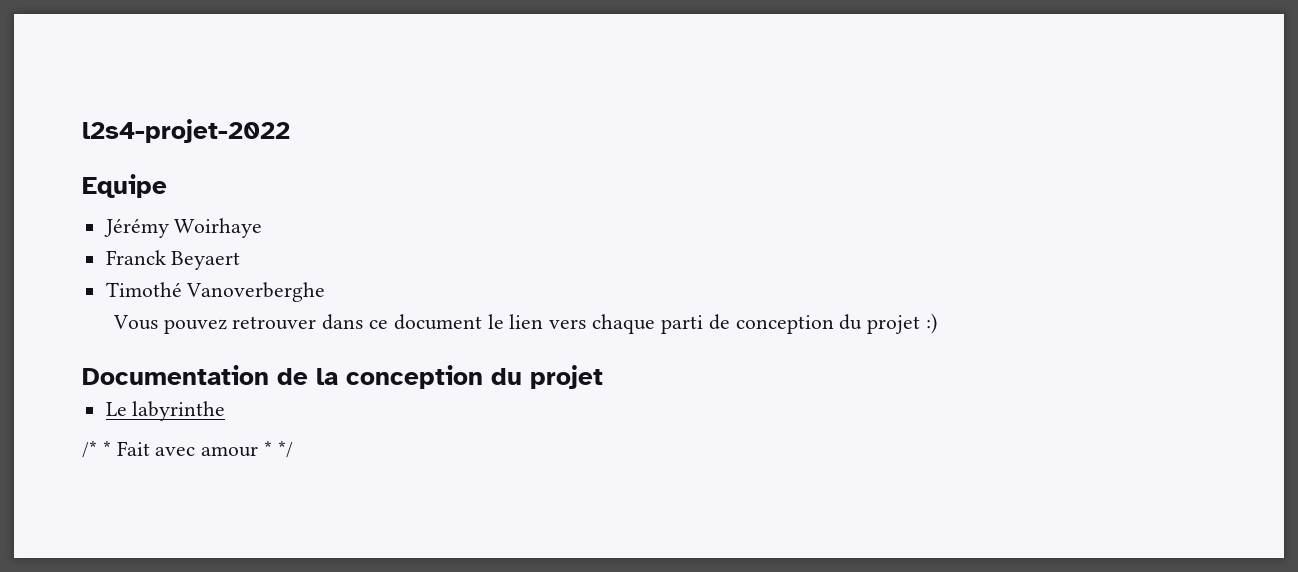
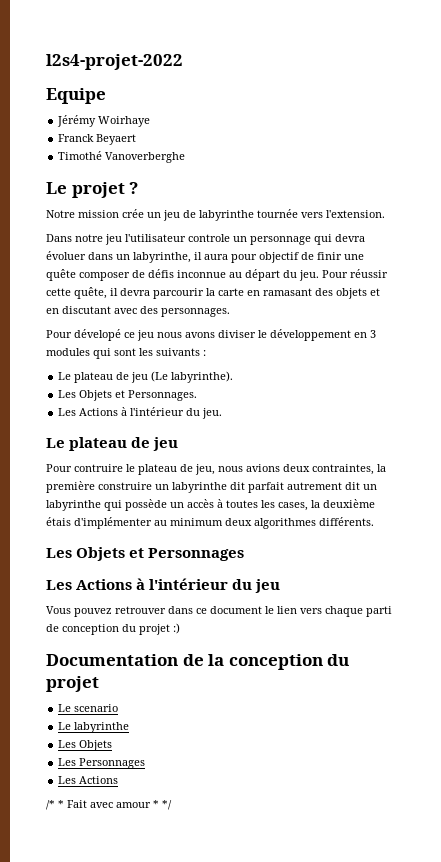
+ Le projet ?
+ Notre mission crée un jeu de labyrinthe tournée vers l'extension.
+ Dans notre jeu l'utilisateur controle un personnage qui devra évoluer dans un labyrinthe, il aura pour objectif de finir une quête composer de défis inconnue au départ du jeu. Pour réussir cette quête, il devra parcourir la carte en ramasant des objets et en discutant avec des personnages.
+ Pour dévelopé ce jeu nous avons diviser le développement en 3 modules qui sont les suivants :
+ Le plateau de jeu (Le labyrinthe).
+ Les Objets et Personnages.
+ Les Actions à l'intérieur du jeu.
+ Le plateau de jeu
+ Pour contruire le plateau de jeu, nous avions deux contraintes, la première construire un labyrinthe dit parfait autrement dit un labyrinthe qui possède un accès à toutes les cases, la deuxième étais d'implémenter au minimum deux algorithmes différents.
+ Les Objets et Personnages
+ Les Actions à l'intérieur du jeu
+ Le scenario
  Le labyrinthe
+ Les Objets
+ Les Personnages
+ Les Actions

